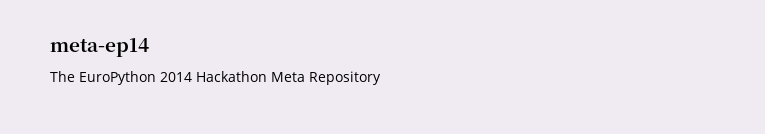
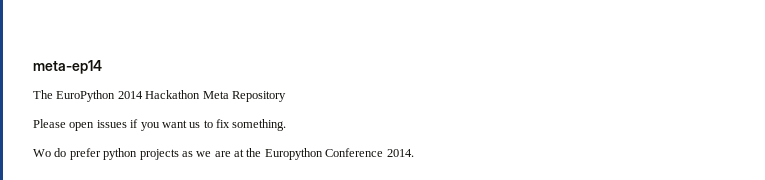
+ Please open issues if you want us to fix something.
+ Wo do prefer python projects as we are at the Europython Conference 2014.

